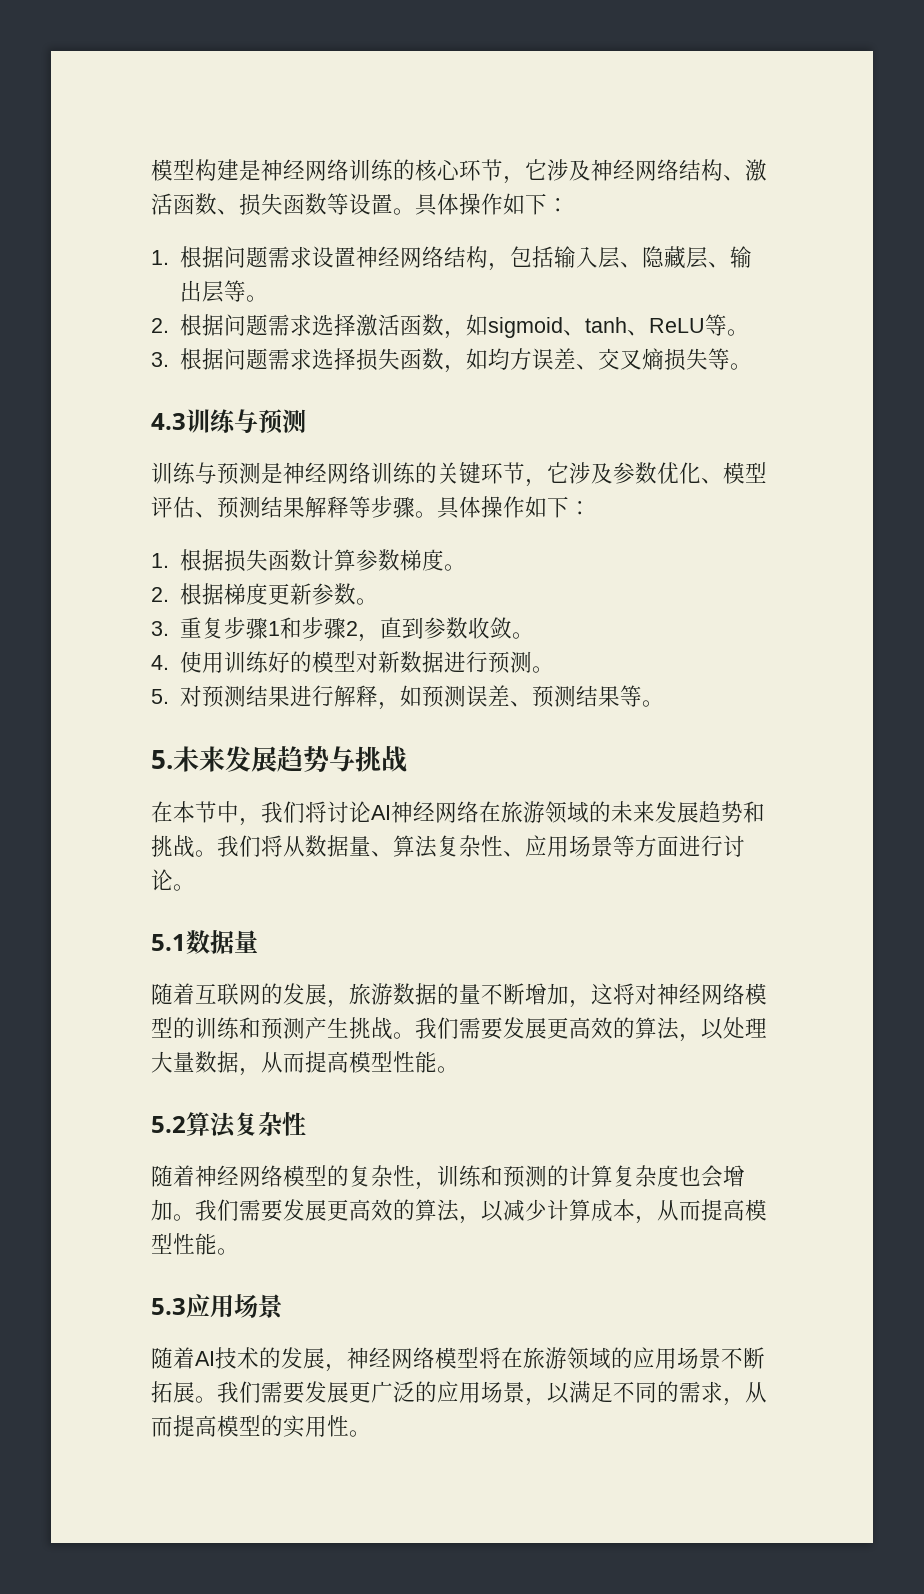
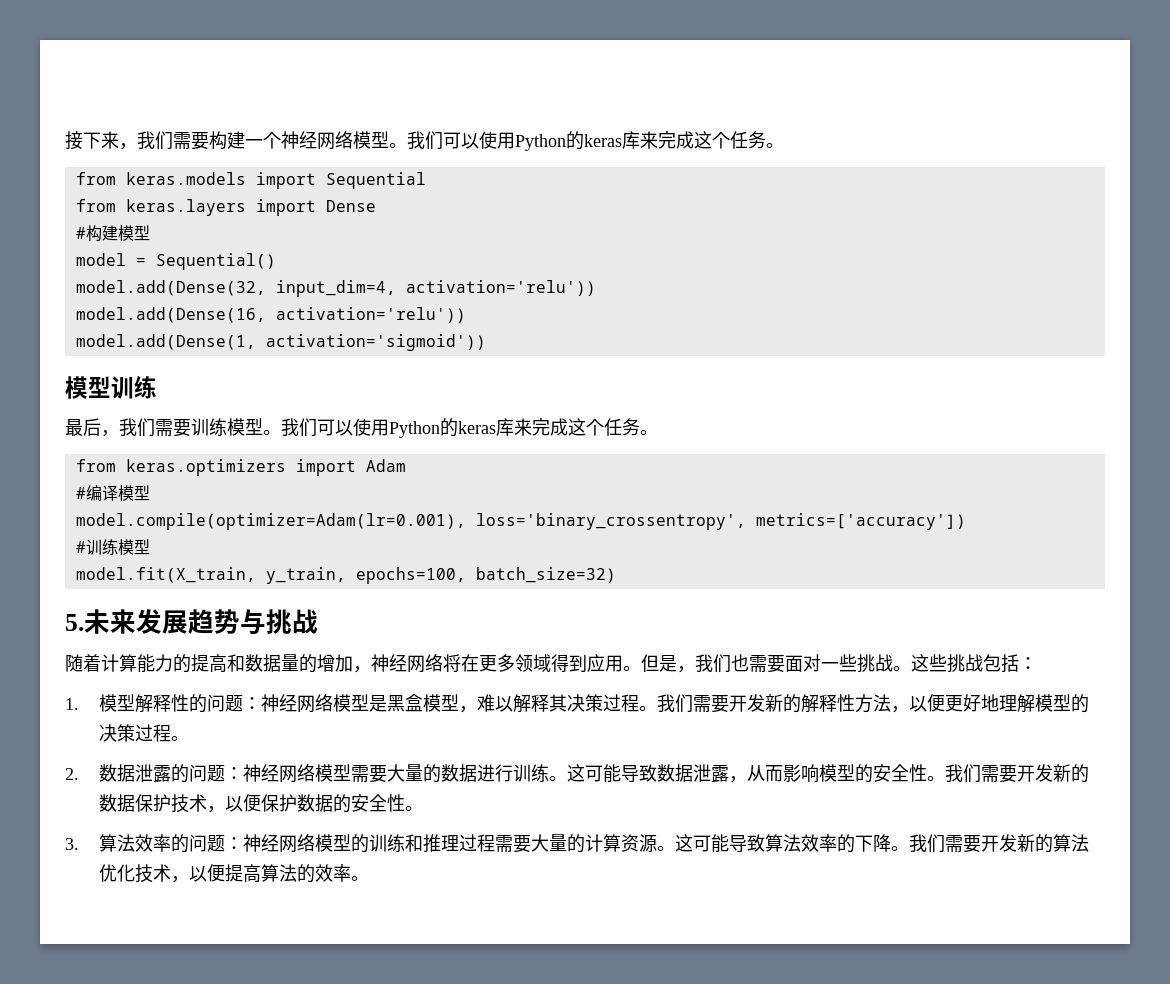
- 模型构建是神经网络训练的核心环节，它涉及神经网络结构、激活函数、损失函数等设置。具体操作如下：
- 1.根据问题需求设置神经网络结构，包括输入层、隐藏层、输出层等。
- 2.根据问题需求选择激活函数，如sigmoid、tanh、ReLU等。
- 3.根据问题需求选择损失函数，如均方误差、交叉熵损失等。
- 4.3训练与预测
- 训练与预测是神经网络训练的关键环节，它涉及参数优化、模型评估、预测结果解释等步骤。具体操作如下：
- 1.根据损失函数计算参数梯度。
- 2.根据梯度更新参数。
- 3.重复步骤1和步骤2，直到参数收敛。
- 4.使用训练好的模型对新数据进行预测。
- 5.对预测结果进行解释，如预测误差、预测结果等。
+ 接下来，我们需要构建一个神经网络模型。我们可以使用Python的keras库来完成这个任务。
+ from keras.models import Sequential
+ from keras.layers import Dense
+ #构建模型
+ model = Sequential()
+ model.add(Dense(32, input_dim=4, activation='relu'))
+ model.add(Dense(16, activation='relu'))
+ model.add(Dense(1, activation='sigmoid'))
+ 模型训练
+ 最后，我们需要训练模型。我们可以使用Python的keras库来完成这个任务。
+ from keras.optimizers import Adam
+ #编译模型
+ model.compile(optimizer=Adam(lr=0.001), loss='binary_crossentropy', metrics=['accuracy'])
+ #训练模型
+ model.fit(X_train, y_train, epochs=100, batch_size=32)
- 在本节中，我们将讨论AI神经网络在旅游领域的未来发展趋势和挑战。我们将从数据量、算法复杂性、应用场景等方面进行讨论。
- 5.1数据量
- 随着互联网的发展，旅游数据的量不断增加，这将对神经网络模型的训练和预测产生挑战。我们需要发展更高效的算法，以处理大量数据，从而提高模型性能。
- 5.2算法复杂性
- 随着神经网络模型的复杂性，训练和预测的计算复杂度也会增加。我们需要发展更高效的算法，以减少计算成本，从而提高模型性能。
- 5.3应用场景
- 随着AI技术的发展，神经网络模型将在旅游领域的应用场景不断拓展。我们需要发展更广泛的应用场景，以满足不同的需求，从而提高模型的实用性。
+ 随着计算能力的提高和数据量的增加，神经网络将在更多领域得到应用。但是，我们也需要面对一些挑战。这些挑战包括：
+ 1.模型解释性的问题：神经网络模型是黑盒模型，难以解释其决策过程。我们需要开发新的解释性方法，以便更好地理解模型的决策过程。
+ 2.数据泄露的问题：神经网络模型需要大量的数据进行训练。这可能导致数据泄露，从而影响模型的安全性。我们需要开发新的数据保护技术，以便保护数据的安全性。
+ 3.算法效率的问题：神经网络模型的训练和推理过程需要大量的计算资源。这可能导致算法效率的下降。我们需要开发新的算法优化技术，以便提高算法的效率。

